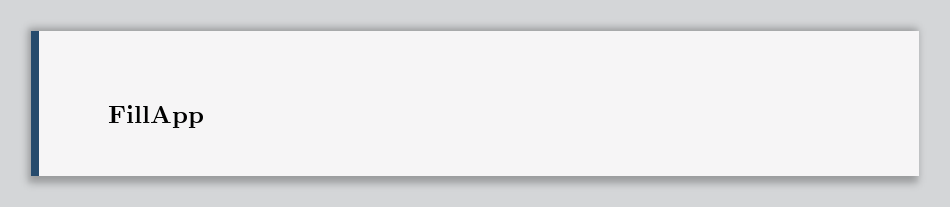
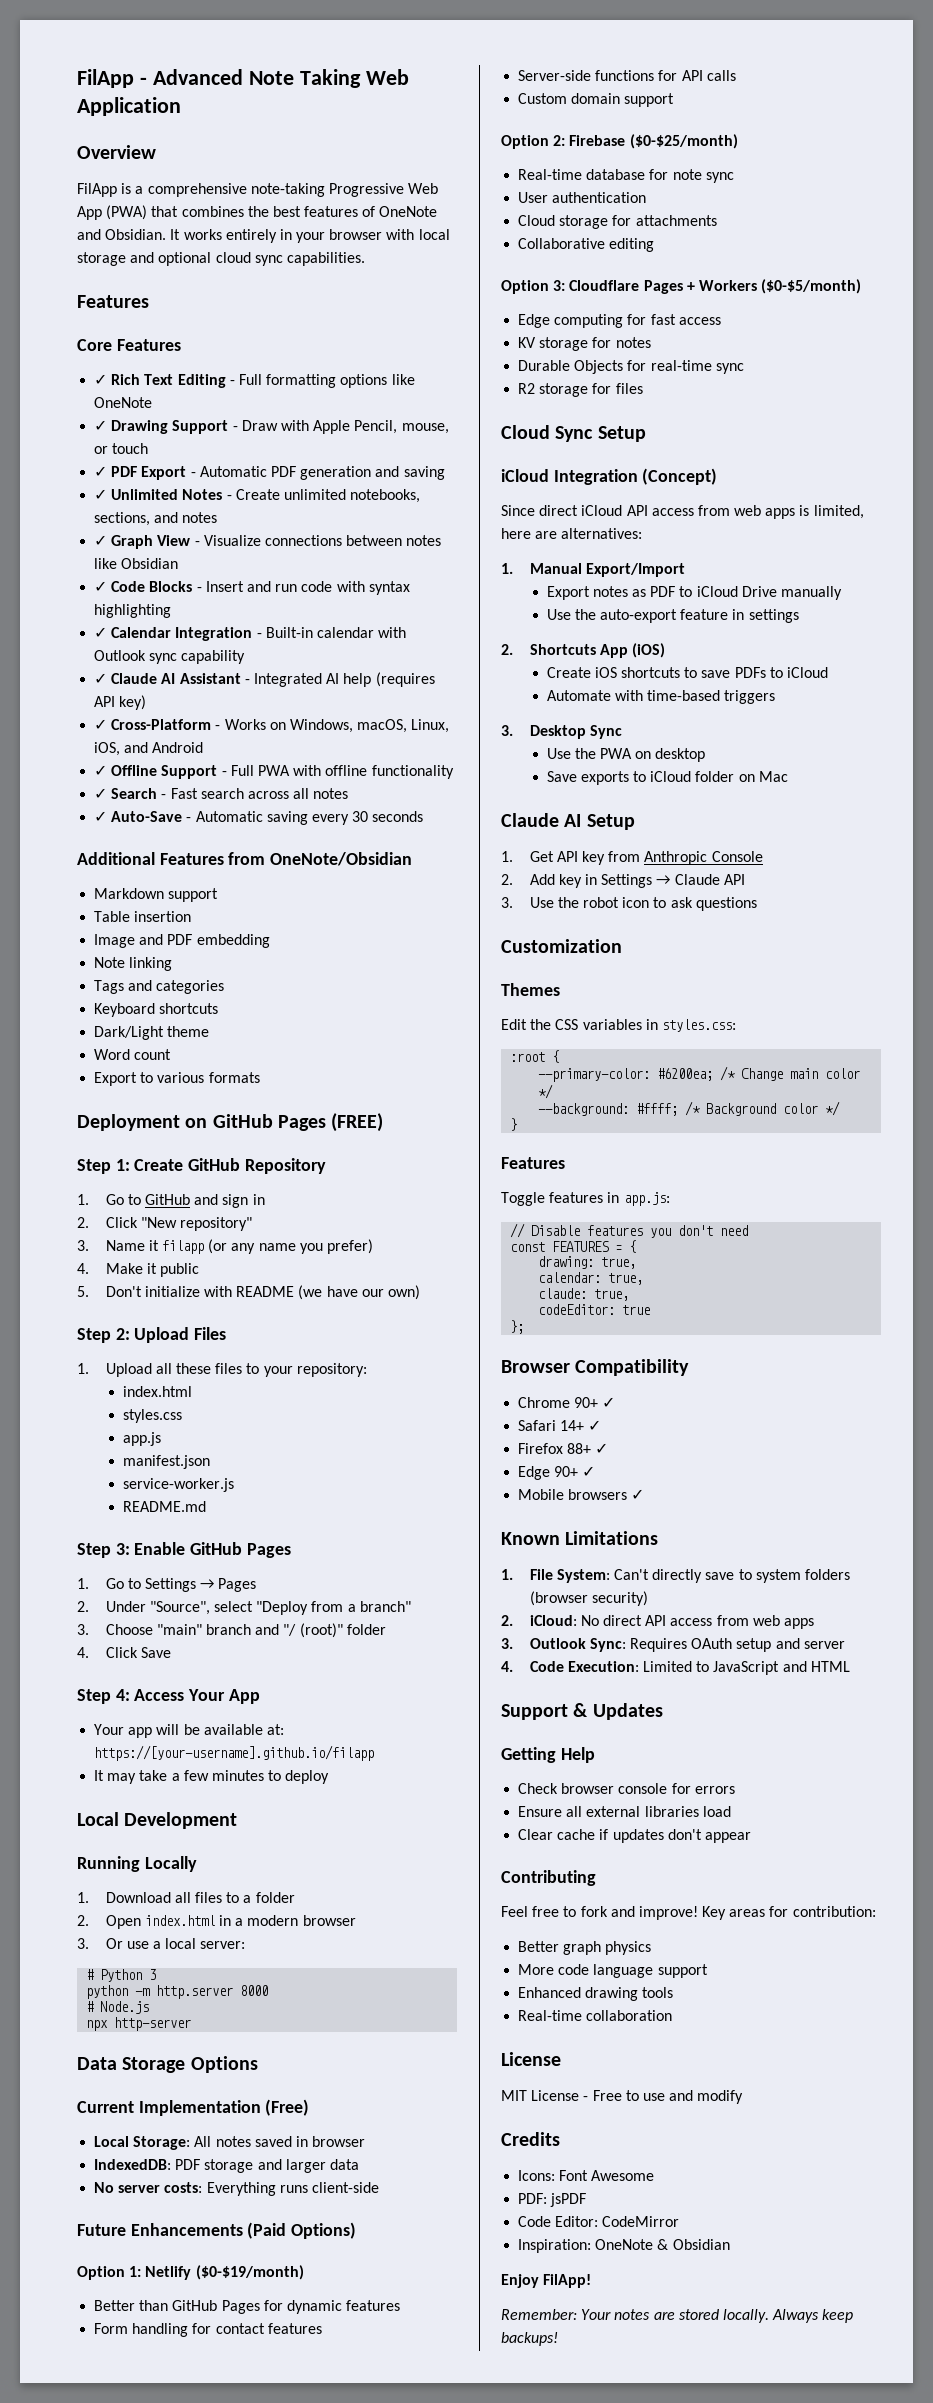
- FillApp
+ FilApp - Advanced Note Taking Web Application
+ Overview
+ FilApp is a comprehensive note-taking Progressive Web App (PWA) that combines the best features of OneNote and Obsidian. It works entirely in your browser with local storage and optional cloud sync capabilities.
+ Features
+ Core Features
+ ✓ Rich Text Editing - Full formatting options like OneNote
+ ✓ Drawing Support - Draw with Apple Pencil, mouse, or touch
+ ✓ PDF Export - Automatic PDF generation and saving
+ ✓ Unlimited Notes - Create unlimited notebooks, sections, and notes
+ ✓ Graph View - Visualize connections between notes like Obsidian
+ ✓ Code Blocks - Insert and run code with syntax highlighting
+ ✓ Calendar Integration - Built-in calendar with Outlook sync capability
+ ✓ Claude AI Assistant - Integrated AI help (requires API key)
+ ✓ Cross-Platform - Works on Windows, macOS, Linux, iOS, and Android
+ ✓ Offline Support - Full PWA with offline functionality
+ ✓ Search - Fast search across all notes
+ ✓ Auto-Save - Automatic saving every 30 seconds
+ Additional Features from OneNote/Obsidian
+ Markdown support
+ Table insertion
+ Image and PDF embedding
+ Note linking
+ Tags and categories
+ Keyboard shortcuts
+ Dark/Light theme
+ Word count
+ Export to various formats
+ Deployment on GitHub Pages (FREE)
+ Step 1: Create GitHub Repository
+ 1. Go to GitHub and sign in
+ 2. Click "New repository"
+ 3. Name it filapp (or any name you prefer)
+ 4. Make it public
+ 5. Don't initialize with README (we have our own)
+ Step 2: Upload Files
+ 1. Upload all these files to your repository:
+ index.html
+ styles.css
+ app.js
+ manifest.json
+ service-worker.js
+ README.md
+ Step 3: Enable GitHub Pages
+ 1. Go to Settings → Pages
+ 2. Under "Source", select "Deploy from a branch"
+ 3. Choose "main" branch and "/ (root)" folder
+ 4. Click Save
+ Step 4: Access Your App
+ Your app will be available at: https://[your-username].github.io/filapp
+ It may take a few minutes to deploy
+ Local Development
+ Running Locally
+ 1. Download all files to a folder
+ 2. Open index.html in a modern browser
+ 3. Or use a local server:
+ # Python 3
+ python -m http.server 8000
+ # Node.js
+ npx http-server
+ Data Storage Options
+ Current Implementation (Free)
+ Local Storage: All notes saved in browser
+ IndexedDB: PDF storage and larger data
+ No server costs: Everything runs client-side
+ Future Enhancements (Paid Options)
+ Option 1: Netlify ($0-$19/month)
+ Better than GitHub Pages for dynamic features
+ Form handling for contact features
+ Server-side functions for API calls
+ Custom domain support
+ Option 2: Firebase ($0-$25/month)
+ Real-time database for note sync
+ User authentication
+ Cloud storage for attachments
+ Collaborative editing
+ Option 3: Cloudflare Pages + Workers ($0-$5/month)
+ Edge computing for fast access
+ KV storage for notes
+ Durable Objects for real-time sync
+ R2 storage for files
+ Cloud Sync Setup
+ iCloud Integration (Concept)
+ Since direct iCloud API access from web apps is limited, here are alternatives:
+ 1. Manual Export/Import
+ Export notes as PDF to iCloud Drive manually
+ Use the auto-export feature in settings
+ 2. Shortcuts App (iOS)
+ Create iOS shortcuts to save PDFs to iCloud
+ Automate with time-based triggers
+ 3. Desktop Sync
+ Use the PWA on desktop
+ Save exports to iCloud folder on Mac
+ Claude AI Setup
+ 1. Get API key from Anthropic Console
+ 2. Add key in Settings → Claude API
+ 3. Use the robot icon to ask questions
+ Customization
+ Themes
+ Edit the CSS variables in styles.css:
+ :root {
+ --primary-color: #6200ea; /* Change main color */
+ --background: #ffff; /* Background color */
+ }
+ Features
+ Toggle features in app.js:
+ // Disable features you don't need
+ const FEATURES = {
+ drawing: true,
+ calendar: true,
+ claude: true,
+ codeEditor: true
+ };
+ Browser Compatibility
+ Chrome 90+ ✓
+ Safari 14+ ✓
+ Firefox 88+ ✓
+ Edge 90+ ✓
+ Mobile browsers ✓
+ Known Limitations
+ 1. File System: Can't directly save to system folders (browser security)
+ 2. iCloud: No direct API access from web apps
+ 3. Outlook Sync: Requires OAuth setup and server
+ 4. Code Execution: Limited to JavaScript and HTML
+ Support & Updates
+ Getting Help
+ Check browser console for errors
+ Ensure all external libraries load
+ Clear cache if updates don't appear
+ Contributing
+ Feel free to fork and improve! Key areas for contribution:
+ Better graph physics
+ More code language support
+ Enhanced drawing tools
+ Real-time collaboration
+ License
+ MIT License - Free to use and modify
+ Credits
+ Icons: Font Awesome
+ PDF: jsPDF
+ Code Editor: CodeMirror
+ Inspiration: OneNote & Obsidian
+ Enjoy FilApp!
+ Remember: Your notes are stored locally. Always keep backups!

